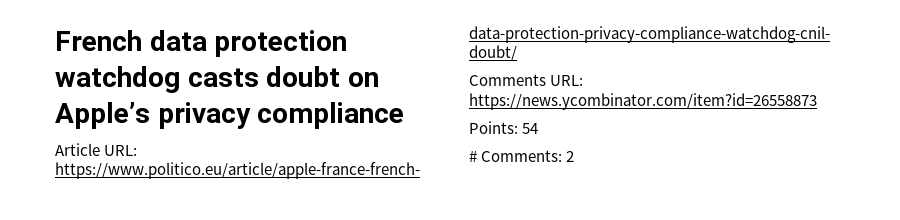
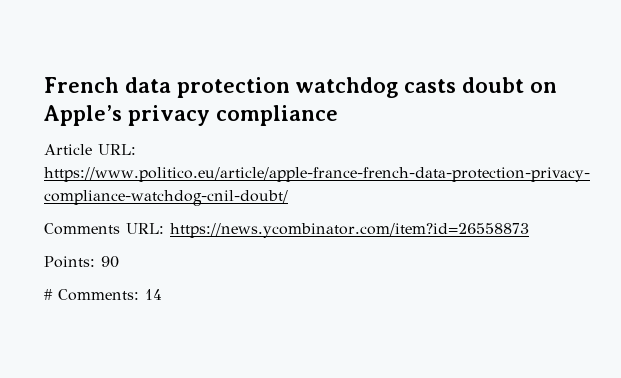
- Points: 54
+ Points: 90
- # Comments: 2
+ # Comments: 14

